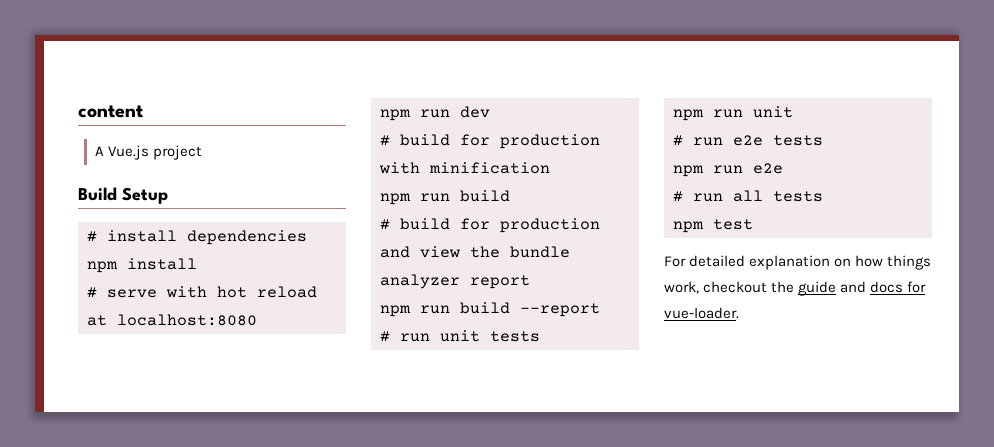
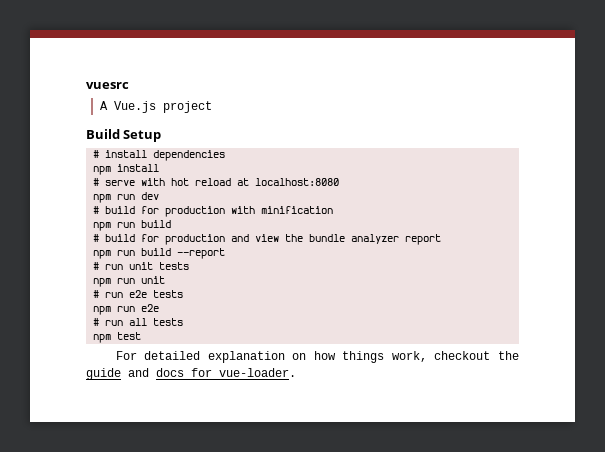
- content
+ vuesrc

